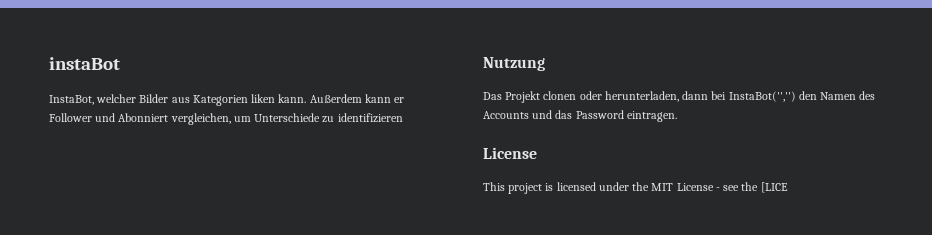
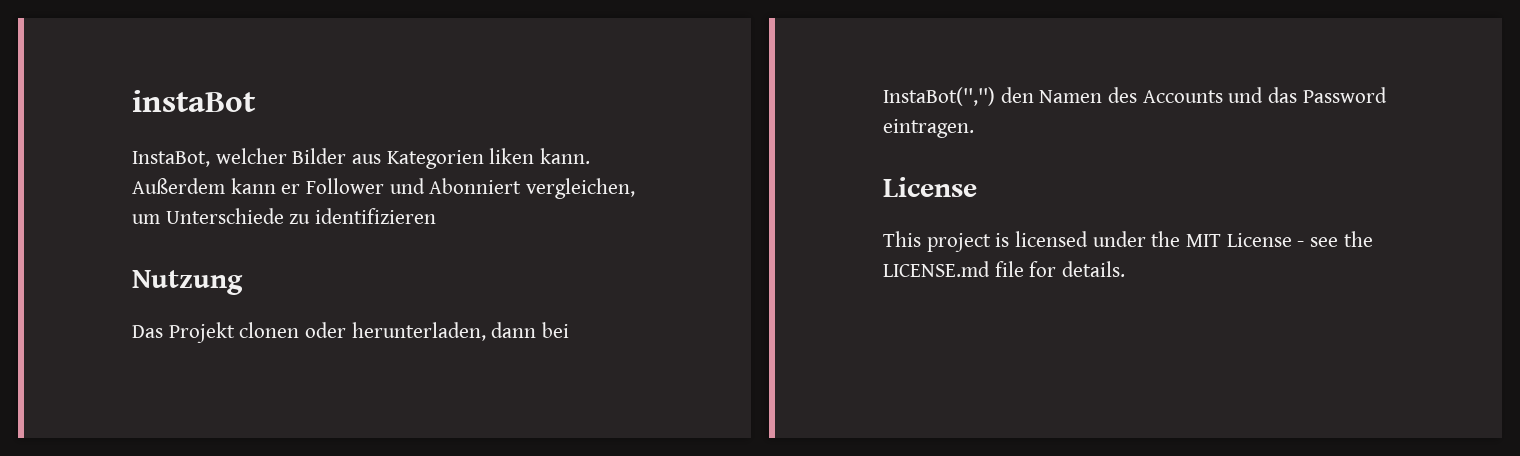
- This project is licensed under the MIT License - see the [LICE
+ This project is licensed under the MIT License - see the LICENSE.md file for details.

